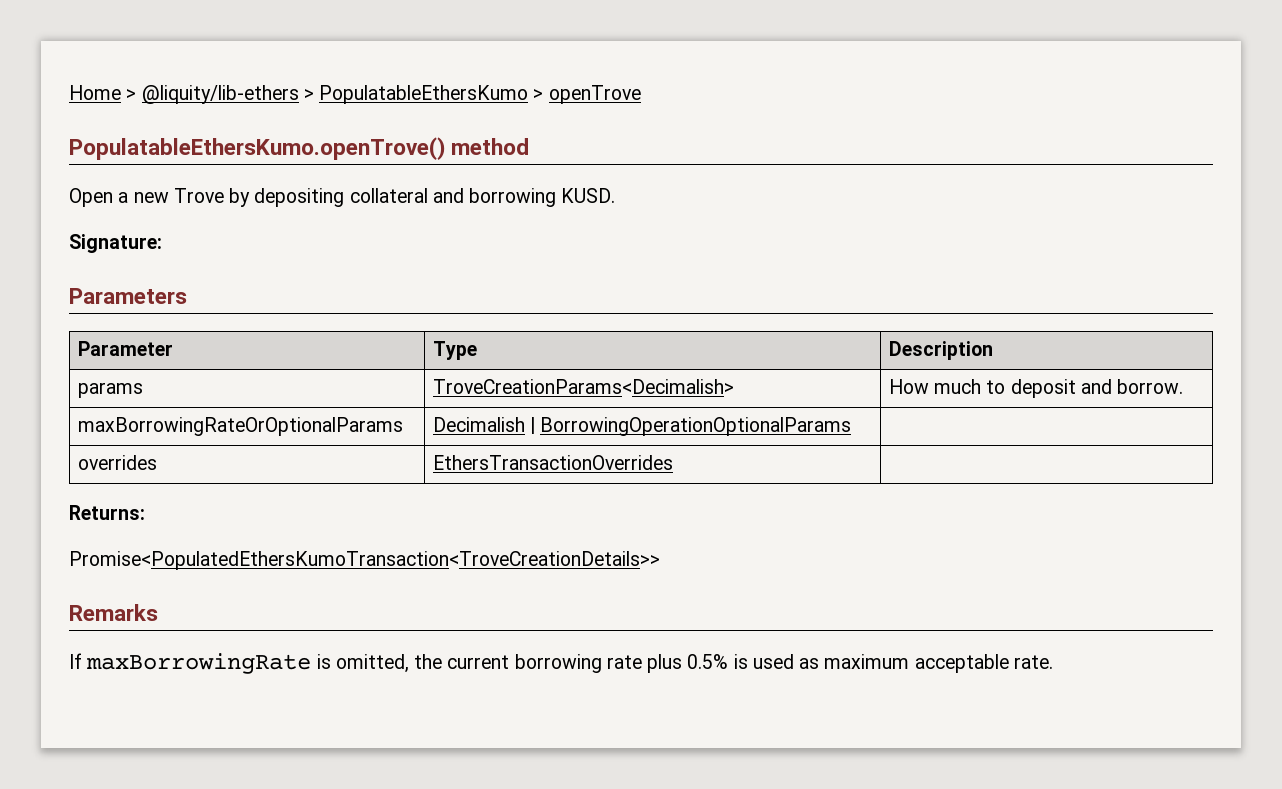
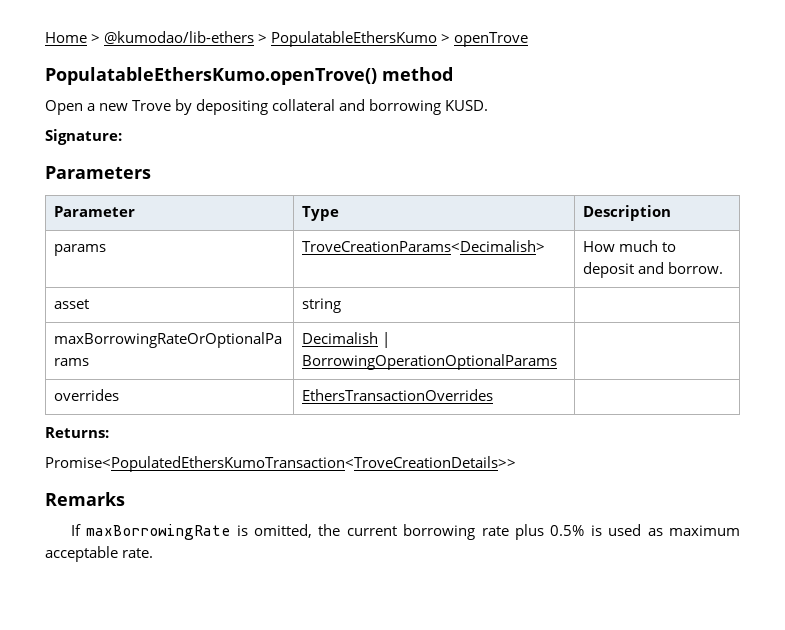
- Home > @liquity/lib-ethers > PopulatableEthersKumo > openTrove
+ Home > @kumodao/lib-ethers > PopulatableEthersKumo > openTrove
+ asset | string |

